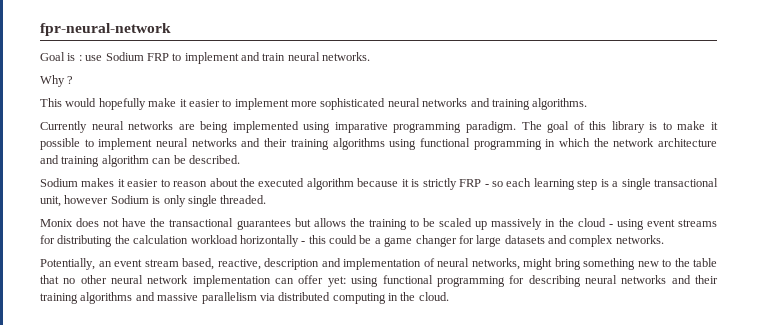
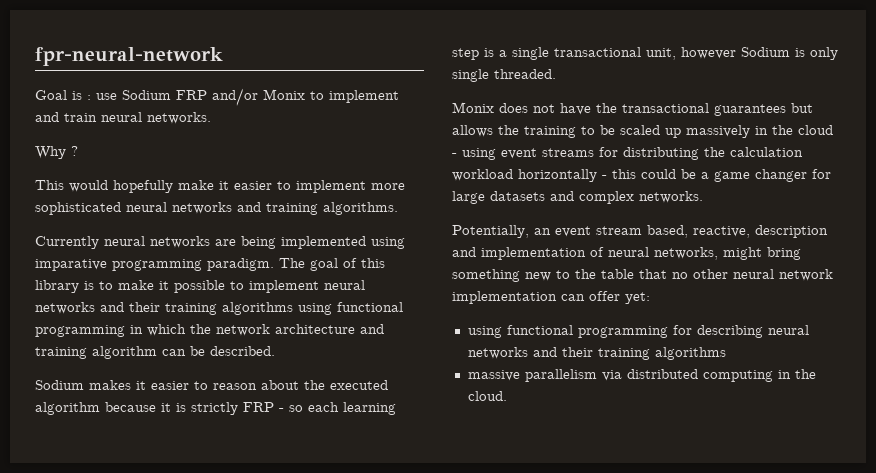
- Goal is : use Sodium FRP to implement and train neural networks.
+ Goal is : use Sodium FRP and/or Monix to implement and train neural networks.
- Potentially, an event stream based, reactive, description and implementation of neural networks, might bring something new to the table that no other neural network implementation can offer yet: using functional programming for describing neural networks and their training algorithms and massive parallelism via distributed computing in the cloud.
+ Potentially, an event stream based, reactive, description and implementation of neural networks, might bring something new to the table that no other neural network implementation can offer yet:
+ using functional programming for describing neural networks and their training algorithms
+ massive parallelism via distributed computing in the cloud.

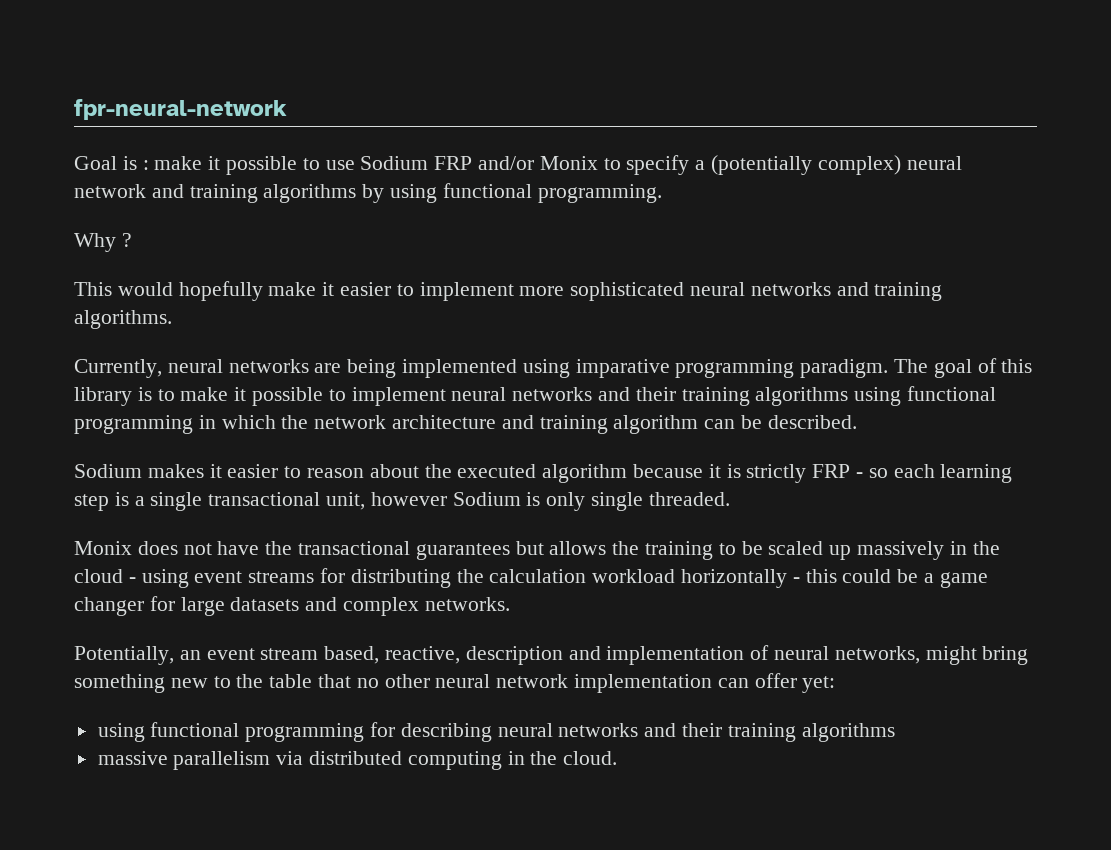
- Goal is : use Sodium FRP and/or Monix to implement and train neural networks.
+ Goal is : make it possible to use Sodium FRP and/or Monix to specify a (potentially complex) neural network and training algorithms by using functional programming.
- Currently neural networks are being implemented using imparative programming paradigm.
+ Currently, neural networks are being implemented using imparative programming paradigm.

